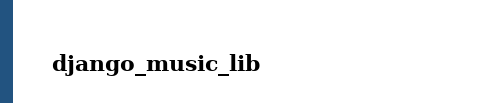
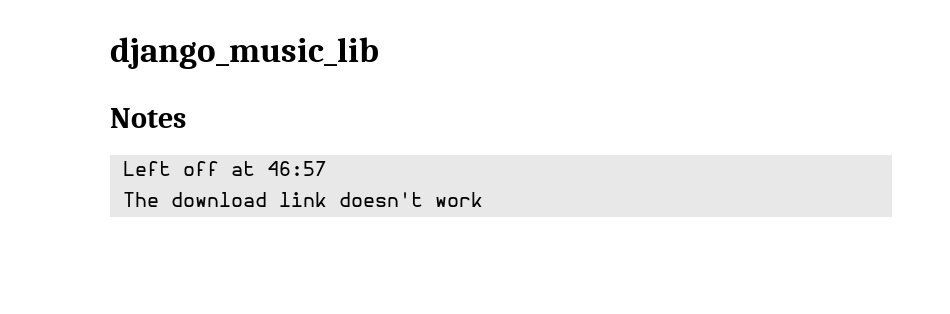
+ Notes
+ Left off at 46:57
+ The download link doesn't work

